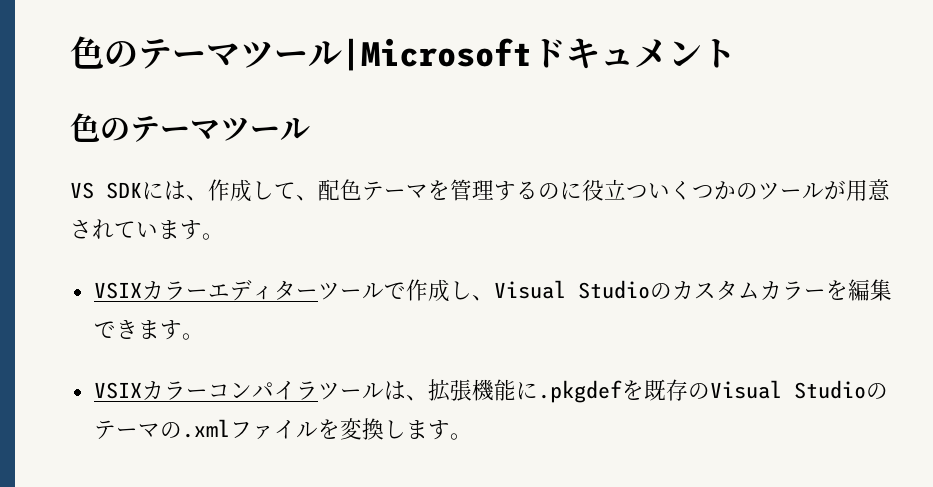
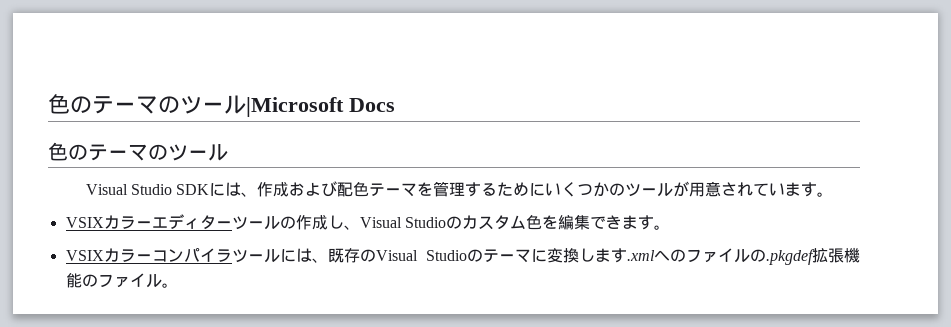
- 色のテーマツール|Microsoftドキュメント
- 色のテーマツール
+ 色のテーマのツール|Microsoft Docs
+ 色のテーマのツール
- VS SDKには、作成して、配色テーマを管理するのに役立ついくつかのツールが用意されています。
+ Visual Studio SDKには、作成および配色テーマを管理するためにいくつかのツールが用意されています。
- VSIXカラーエディターツールで作成し、Visual Studioのカスタムカラーを編集できます。
+ VSIXカラーエディターツールの作成し、Visual Studioのカスタム色を編集できます。
- VSIXカラーコンパイラツールは、拡張機能に.pkgdefを既存のVisual Studioのテーマの.xmlファイルを変換します。
+ VSIXカラーコンパイラツールには、既存のVisual Studioのテーマに変換します.xmlへのファイルの.pkgdef拡張機能のファイル。

